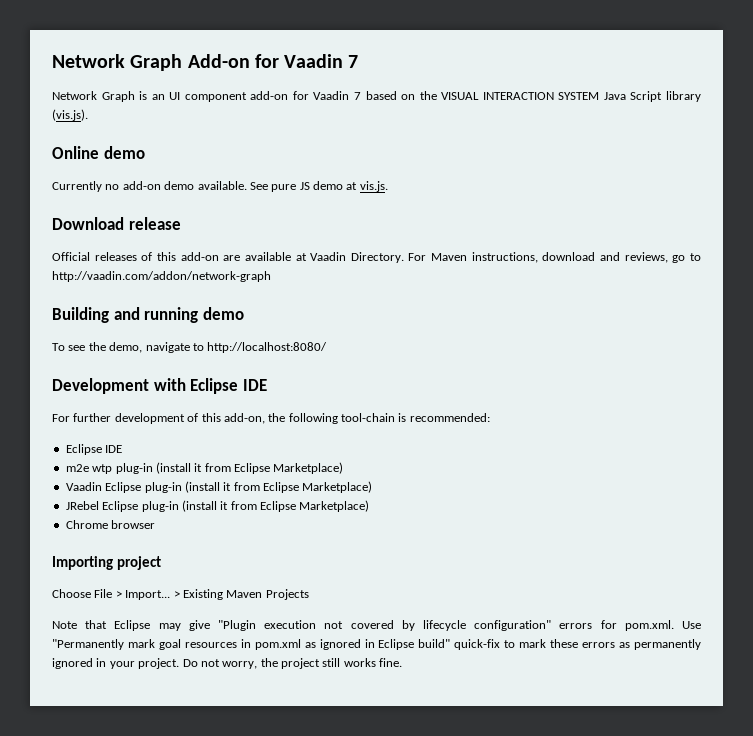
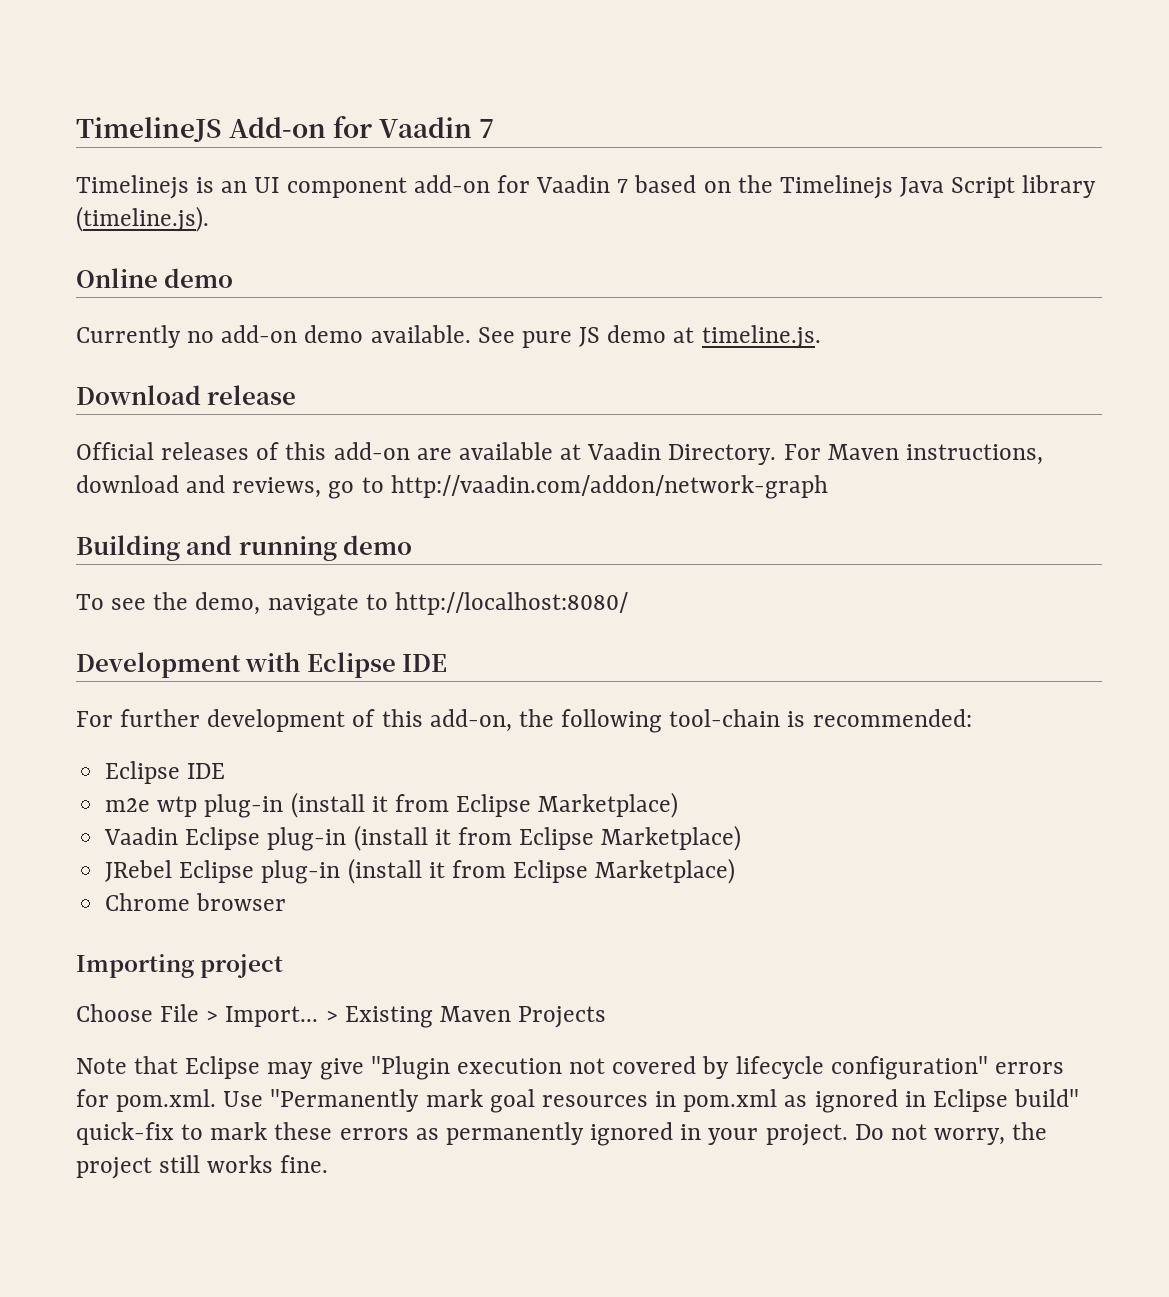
- Network Graph Add-on for Vaadin 7
+ TimelineJS Add-on for Vaadin 7
- Network Graph is an UI component add-on for Vaadin 7 based on the VISUAL INTERACTION SYSTEM Java Script library (vis.js).
+ Timelinejs is an UI component add-on for Vaadin 7 based on the Timelinejs Java Script library (timeline.js).
- See pure JS demo at vis.js.
+ See pure JS demo at timeline.js.

